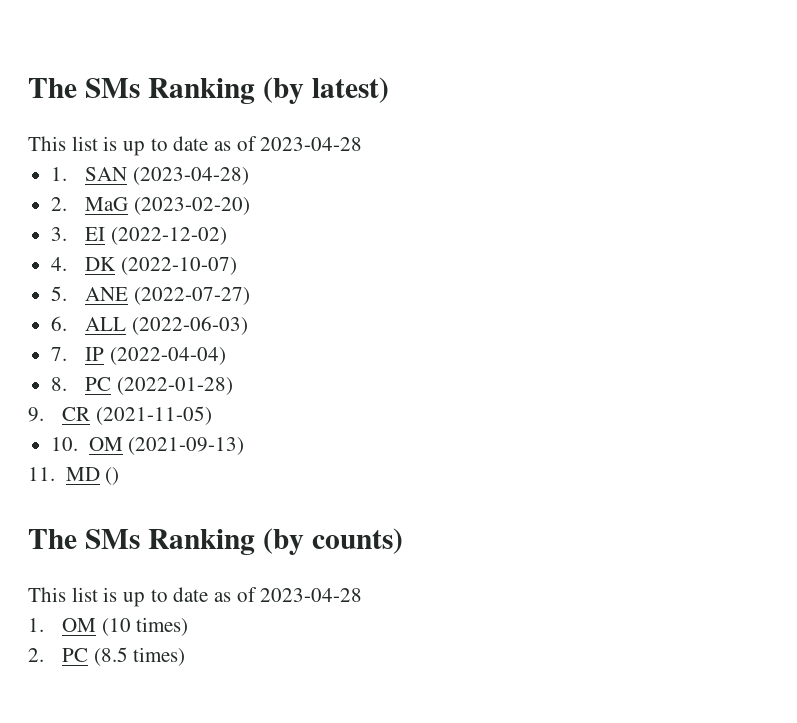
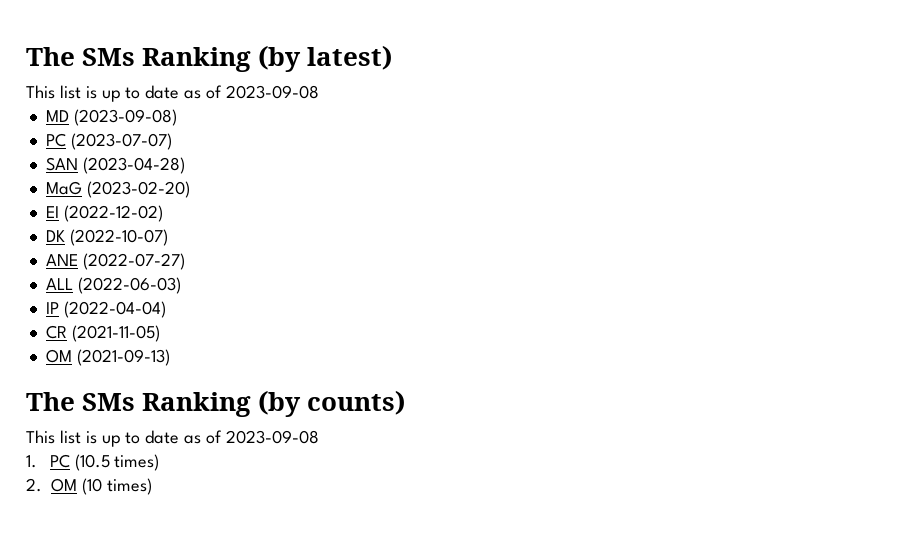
  The SMs Ranking (by latest)
- This list is up to date as of 2023-04-28
- 1. SAN (2023-04-28)
+ This list is up to date as of 2023-09-08
+ MD (2023-09-08)
+ PC (2023-07-07)
+ SAN (2023-04-28)
- 2. MaG (2023-02-20)
+ MaG (2023-02-20)
- 3. EI (2022-12-02)
+ EI (2022-12-02)
- 4. DK (2022-10-07)
+ DK (2022-10-07)
- 5. ANE (2022-07-27)
+ ANE (2022-07-27)
- 6. ALL (2022-06-03)
+ ALL (2022-06-03)
- 7. IP (2022-04-04)
+ IP (2022-04-04)
- 8. PC (2022-01-28)
- 9. CR (2021-11-05)
+ CR (2021-11-05)
- 10. OM (2021-09-13)
+ OM (2021-09-13)
- 11. MD ()
  The SMs Ranking (by counts)
- This list is up to date as of 2023-04-28
- 1. OM (10 times)
+ This list is up to date as of 2023-09-08
+ 1. PC (10.5 times)
+ 2. OM (10 times)
- 2. PC (8.5 times)

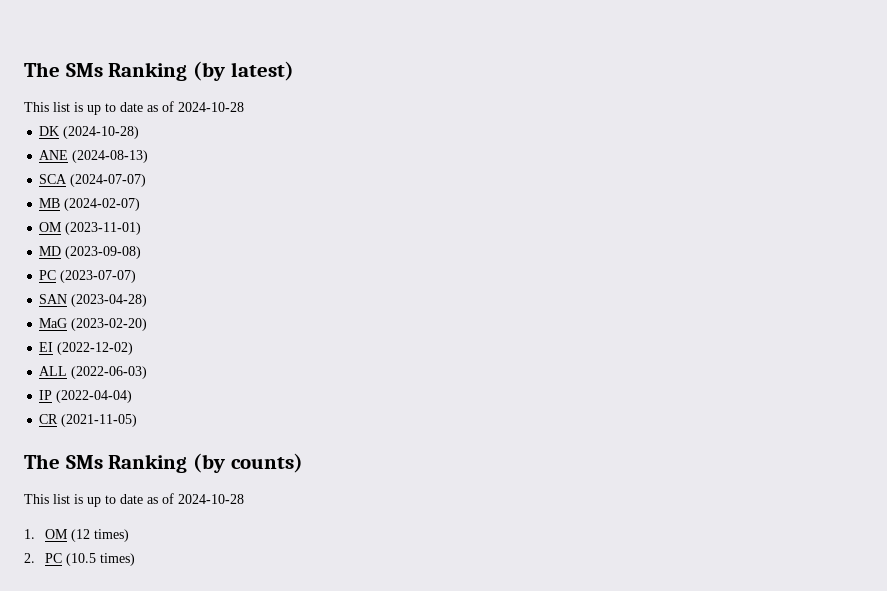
  The SMs Ranking (by latest)
- This list is up to date as of 2023-09-08
+ This list is up to date as of 2024-10-28
+ DK (2024-10-28)
+ ANE (2024-08-13)
+ SCA (2024-07-07)
+ MB (2024-02-07)
+ OM (2023-11-01)
- DK (2022-10-07)
- ANE (2022-07-27)
- OM (2021-09-13)
  The SMs Ranking (by counts)
- This list is up to date as of 2023-09-08
- 1. PC (10.5 times)
+ This list is up to date as of 2024-10-28
+ 1. OM (12 times)
+ 2. PC (10.5 times)
- 2. OM (10 times)

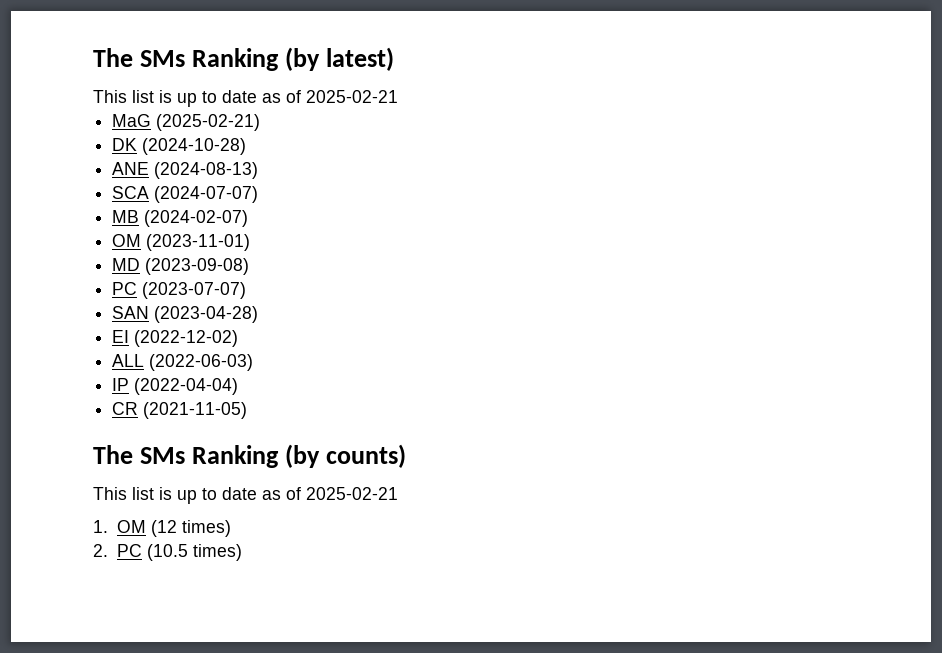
  The SMs Ranking (by latest)
- This list is up to date as of 2024-10-28
+ This list is up to date as of 2025-02-21
+ MaG (2025-02-21)
- MaG (2023-02-20)
  The SMs Ranking (by counts)
- This list is up to date as of 2024-10-28
+ This list is up to date as of 2025-02-21

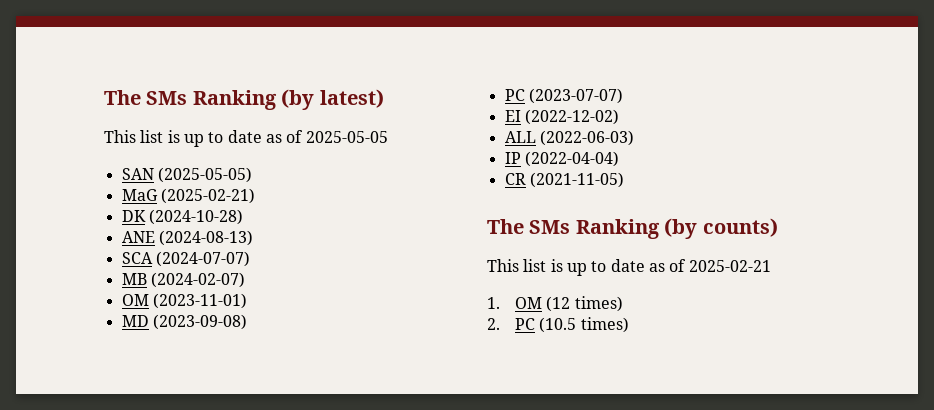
  The SMs Ranking (by latest)
- This list is up to date as of 2025-02-21
+ This list is up to date as of 2025-05-05
+ SAN (2025-05-05)
- SAN (2023-04-28)

